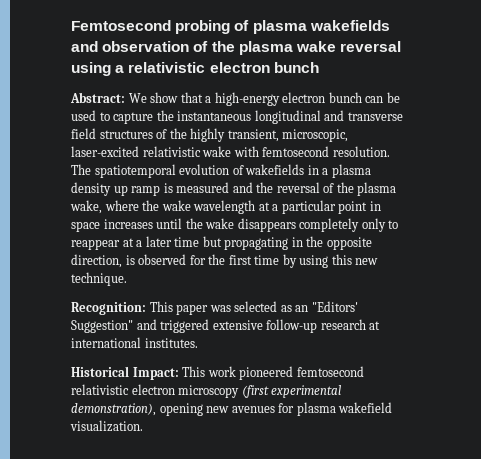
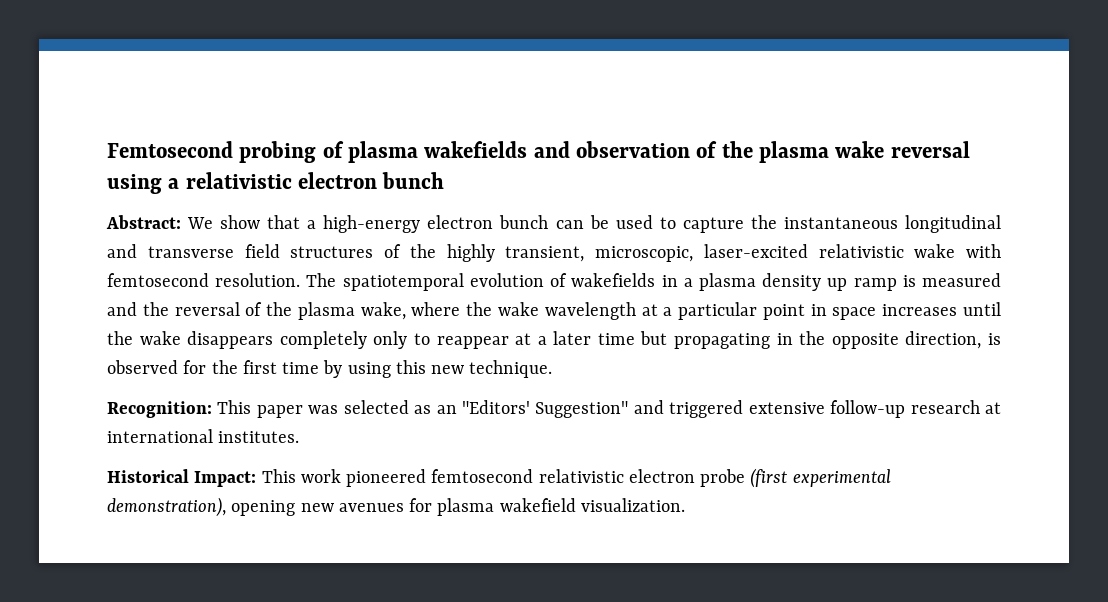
- Historical Impact: This work pioneered femtosecond relativistic electron microscopy (first experimental demonstration), opening new avenues for plasma wakefield visualization.
+ Historical Impact: This work pioneered femtosecond relativistic electron probe (first experimental demonstration), opening new avenues for plasma wakefield visualization.

